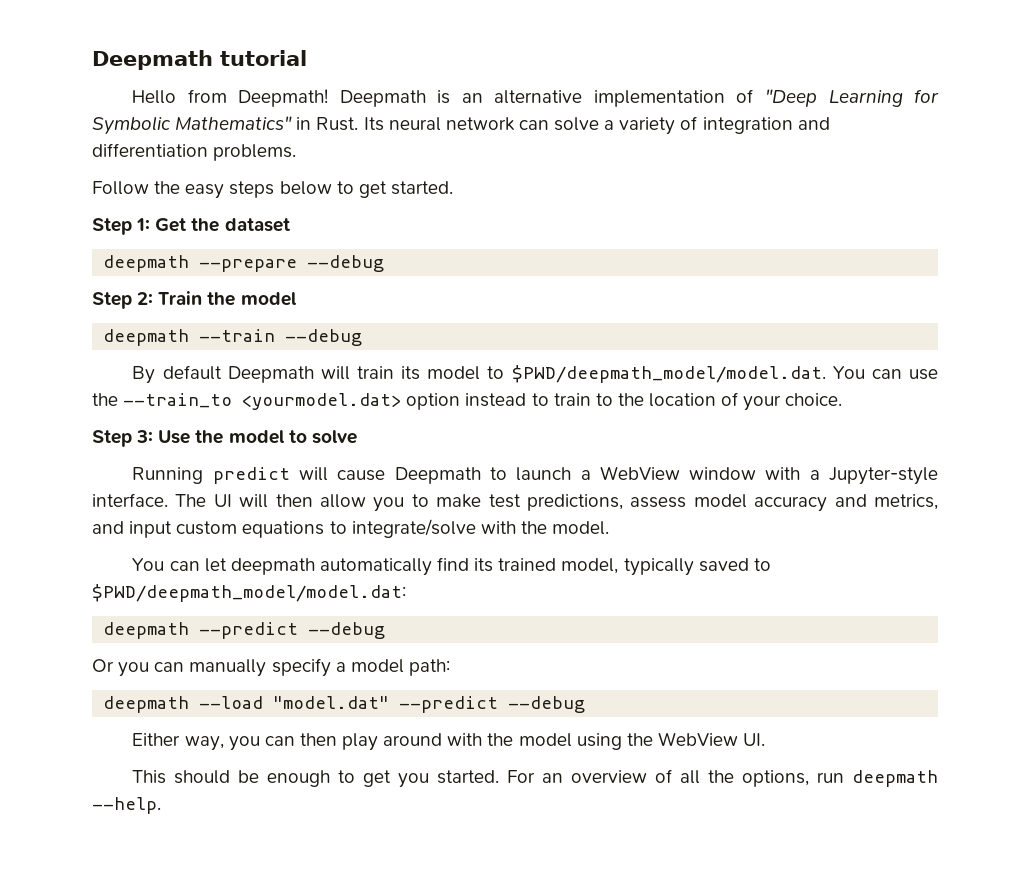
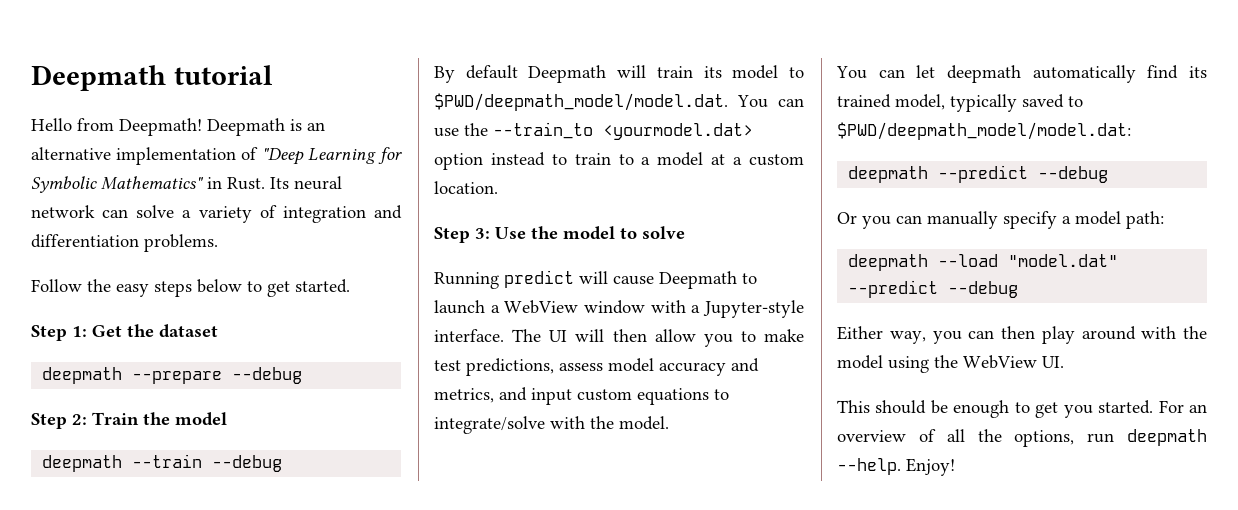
- By default Deepmath will train its model to $PWD/deepmath_model/model.dat. You can use the --train_to <yourmodel.dat> option instead to train to the location of your choice.
+ By default Deepmath will train its model to $PWD/deepmath_model/model.dat. You can use the --train_to <yourmodel.dat> option instead to train to a model at a custom location.
+ Enjoy!

